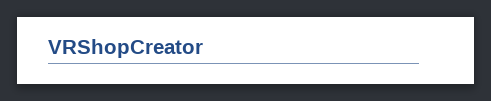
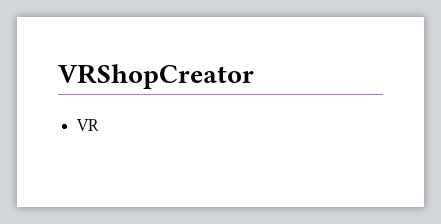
+ VR

